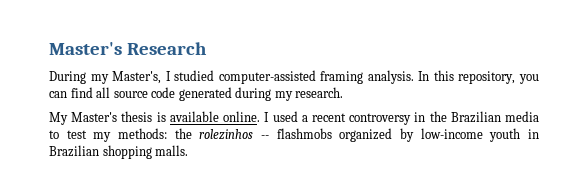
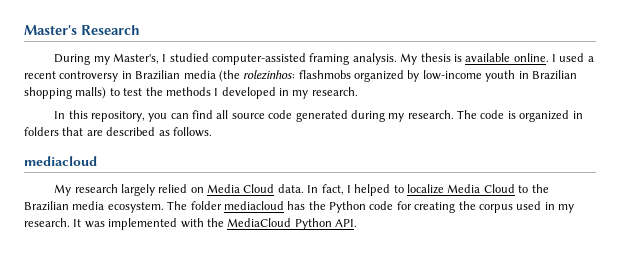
- During my Master's, I studied computer-assisted framing analysis. In this repository, you can find all source code generated during my research.
- My Master's thesis is available online. I used a recent controversy in the Brazilian media to test my methods: the rolezinhos -- flashmobs organized by low-income youth in Brazilian shopping malls.
+ During my Master's, I studied computer-assisted framing analysis. My thesis is available online. I used a recent controversy in Brazilian media (the rolezinhos: flashmobs organized by low-income youth in Brazilian shopping malls) to test the methods I developed in my research.
+ In this repository, you can find all source code generated during my research. The code is organized in folders that are described as follows.
+ mediacloud
+ My research largely relied on Media Cloud data. In fact, I helped to localize Media Cloud to the Brazilian media ecosystem. The folder mediacloud has the Python code for creating the corpus used in my research. It was implemented with the MediaCloud Python API.

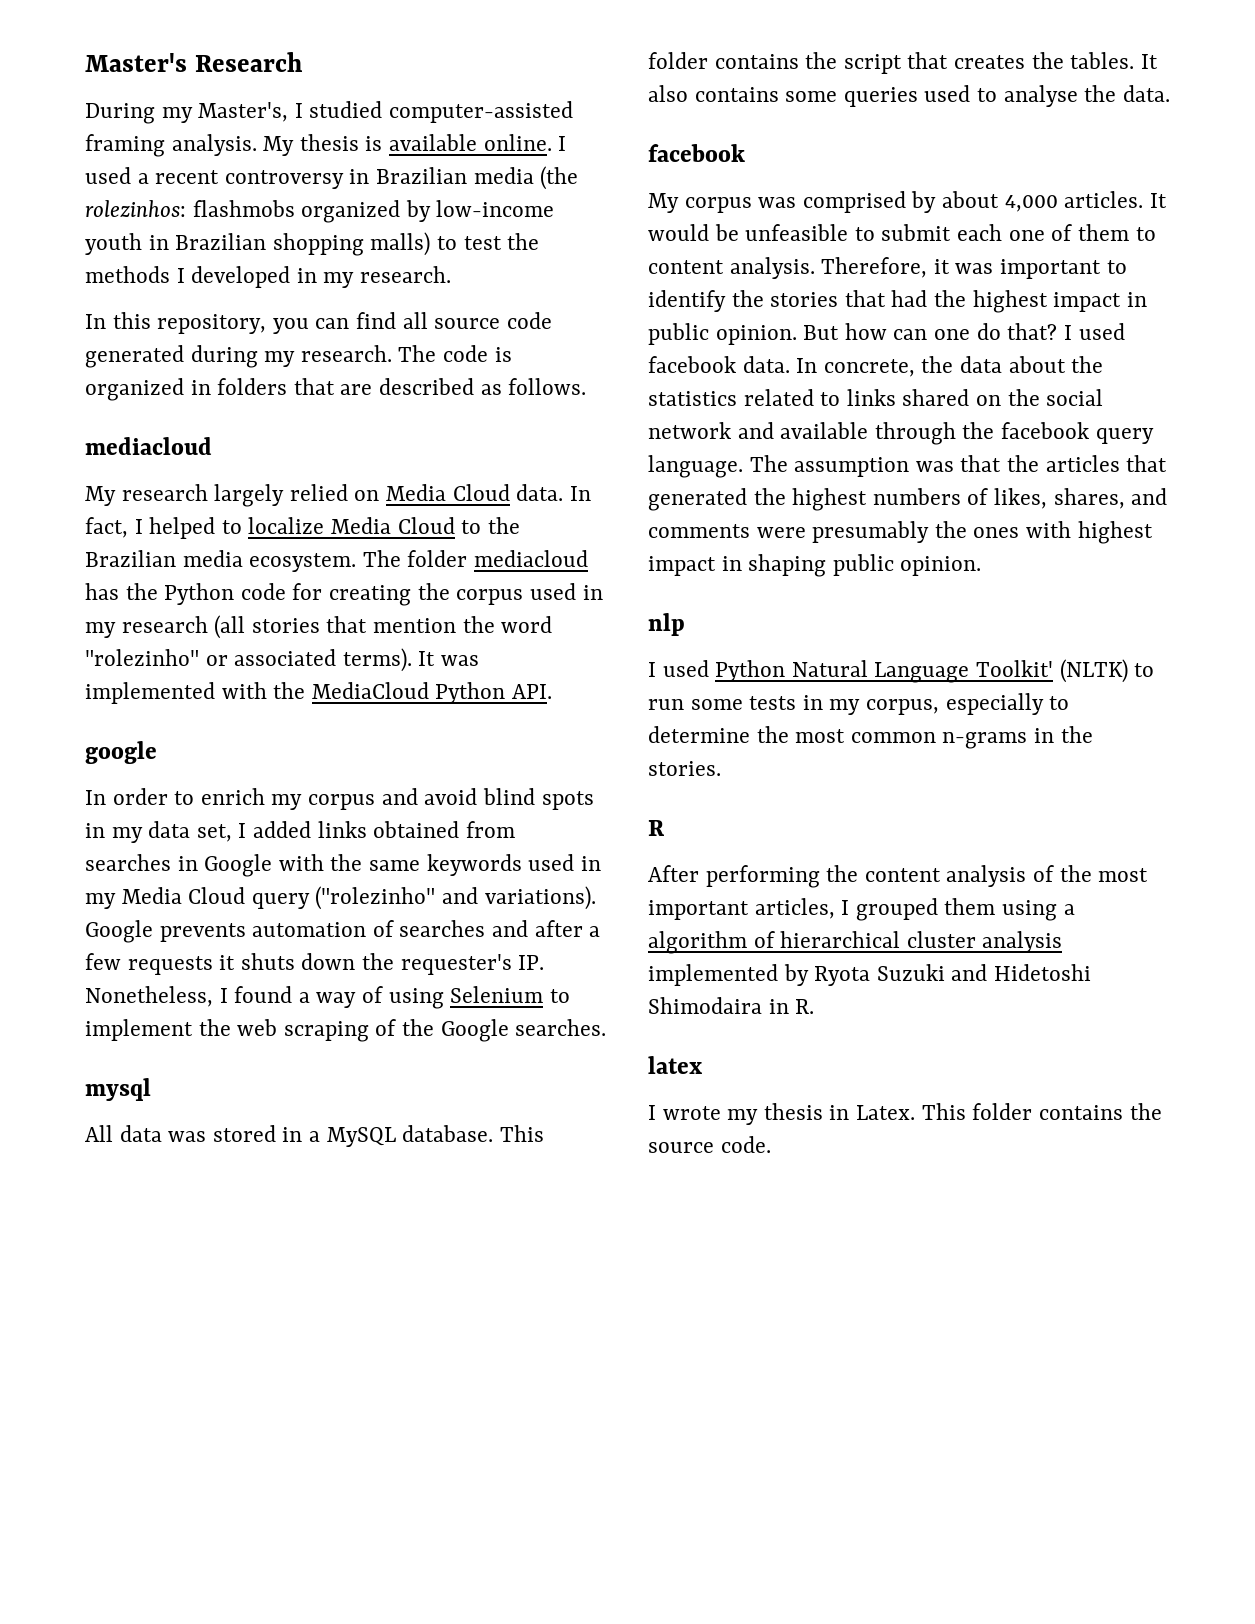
- The folder mediacloud has the Python code for creating the corpus used in my research.
+ The folder mediacloud has the Python code for creating the corpus used in my research (all stories that mention the word "rolezinho" or associated terms).
+ google
+ In order to enrich my corpus and avoid blind spots in my data set, I added links obtained from searches in Google with the same keywords used in my Media Cloud query ("rolezinho" and variations). Google prevents automation of searches and after a few requests it shuts down the requester's IP. Nonetheless, I found a way of using Selenium to implement the web scraping of the Google searches.
+ mysql
+ All data was stored in a MySQL database. This folder contains the script that creates the tables. It also contains some queries used to analyse the data.
+ facebook
+ My corpus was comprised by about 4,000 articles. It would be unfeasible to submit each one of them to content analysis. Therefore, it was important to identify the stories that had the highest impact in public opinion. But how can one do that? I used facebook data. In concrete, the data about the statistics related to links shared on the social network and available through the facebook query language. The assumption was that the articles that generated the highest numbers of likes, shares, and comments were presumably the ones with highest impact in shaping public opinion.
+ nlp
+ I used Python Natural Language Toolkit' (NLTK) to run some tests in my corpus, especially to determine the most common n-grams in the stories.
+ R
+ After performing the content analysis of the most important articles, I grouped them using a algorithm of hierarchical cluster analysis implemented by Ryota Suzuki and Hidetoshi Shimodaira in R.
+ latex
+ I wrote my thesis in Latex. This folder contains the source code.

